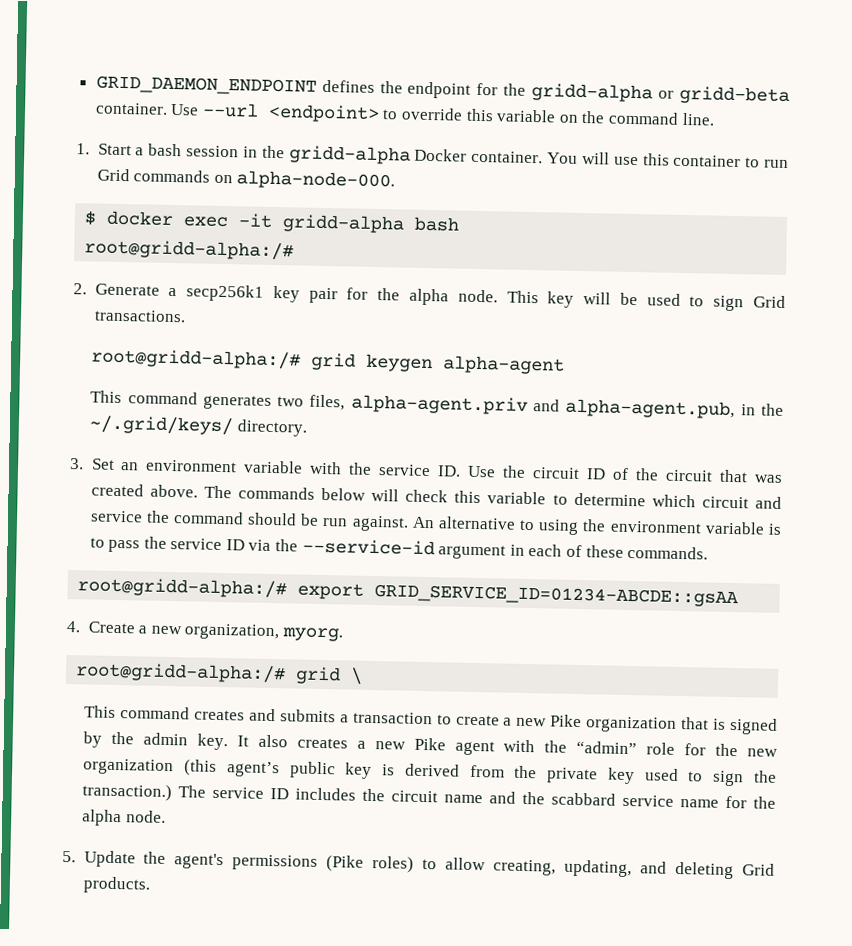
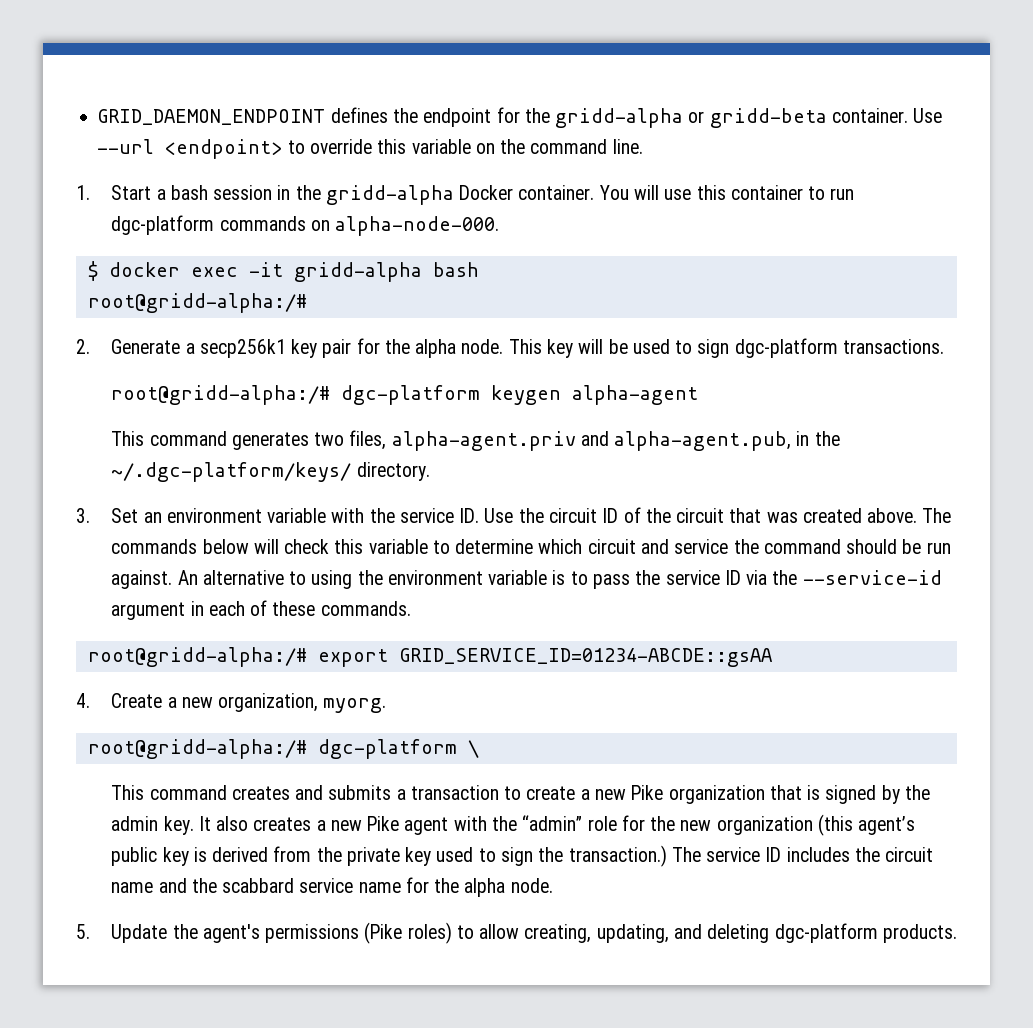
- You will use this container to run Grid commands on alpha-node-000.
+ You will use this container to run dgc-platform commands on alpha-node-000.
- This key will be used to sign Grid transactions.
+ This key will be used to sign dgc-platform transactions.
- root@gridd-alpha:/# grid keygen alpha-agent
+ root@gridd-alpha:/# dgc-platform keygen alpha-agent
- This command generates two files, alpha-agent.priv and alpha-agent.pub, in the ~/.grid/keys/ directory.
+ This command generates two files, alpha-agent.priv and alpha-agent.pub, in the ~/.dgc-platform/keys/ directory.
- root@gridd-alpha:/# grid \
+ root@gridd-alpha:/# dgc-platform \
- 5. Update the agent's permissions (Pike roles) to allow creating, updating, and deleting Grid products.
+ 5. Update the agent's permissions (Pike roles) to allow creating, updating, and deleting dgc-platform products.

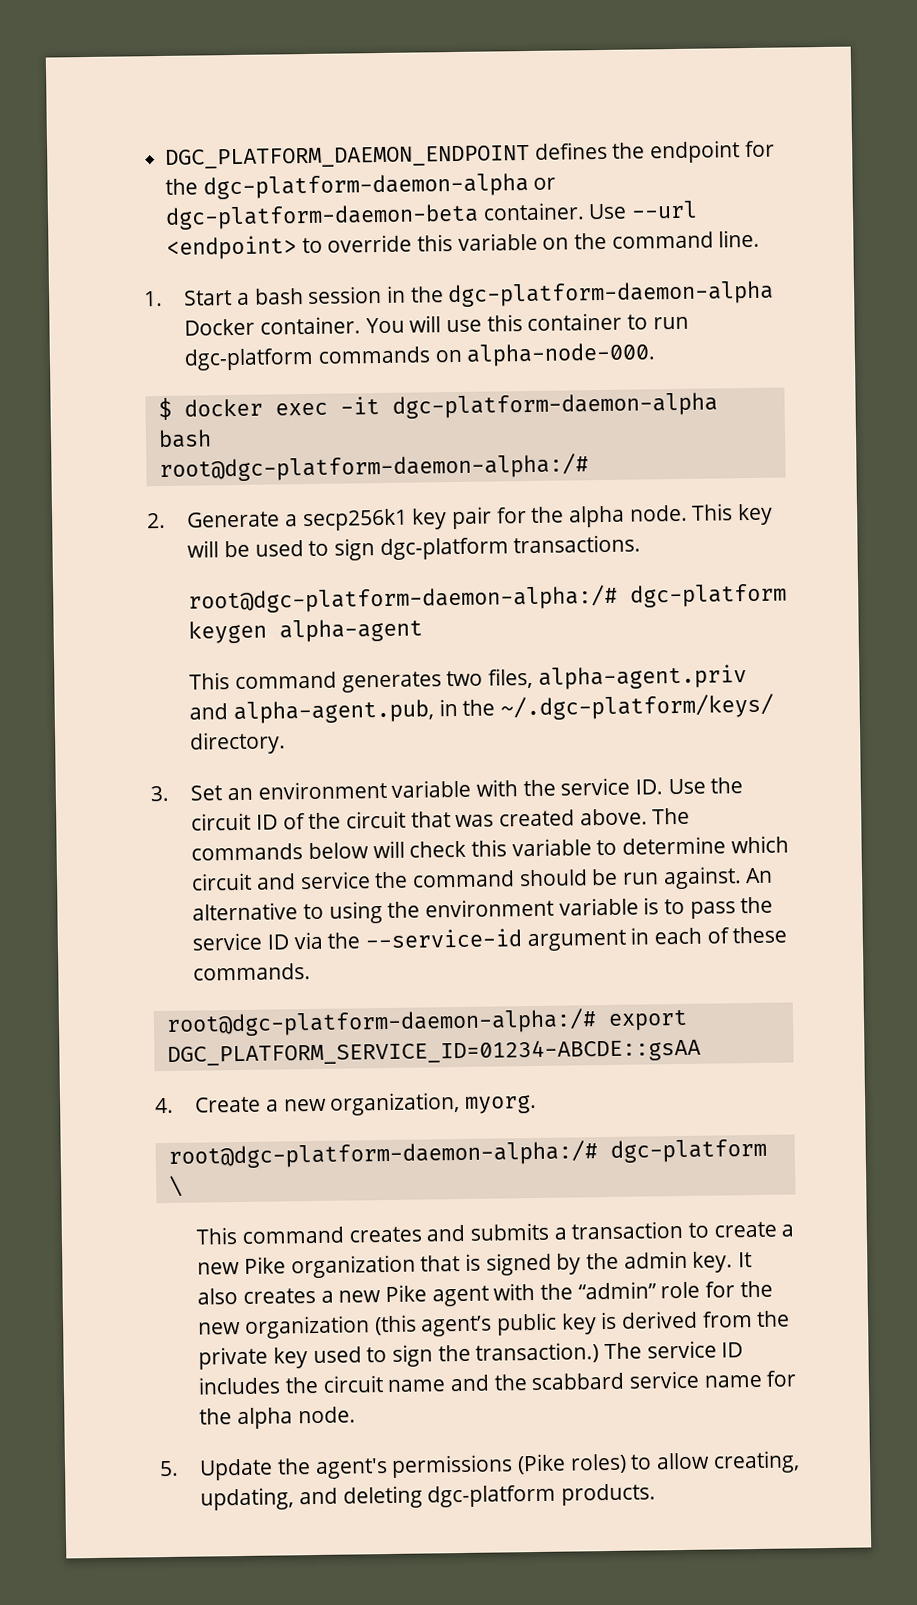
- GRID_DAEMON_ENDPOINT defines the endpoint for the gridd-alpha or gridd-beta container.
+ DGC_PLATFORM_DAEMON_ENDPOINT defines the endpoint for the dgc-platform-daemon-alpha or dgc-platform-daemon-beta container.
- 1. Start a bash session in the gridd-alpha Docker container.
+ 1. Start a bash session in the dgc-platform-daemon-alpha Docker container.
- $ docker exec -it gridd-alpha bash
- root@gridd-alpha:/#
+ $ docker exec -it dgc-platform-daemon-alpha bash
+ root@dgc-platform-daemon-alpha:/#
- root@gridd-alpha:/# dgc-platform keygen alpha-agent
+ root@dgc-platform-daemon-alpha:/# dgc-platform keygen alpha-agent
- root@gridd-alpha:/# export GRID_SERVICE_ID=01234-ABCDE::gsAA
+ root@dgc-platform-daemon-alpha:/# export DGC_PLATFORM_SERVICE_ID=01234-ABCDE::gsAA
- root@gridd-alpha:/# dgc-platform \
+ root@dgc-platform-daemon-alpha:/# dgc-platform \

